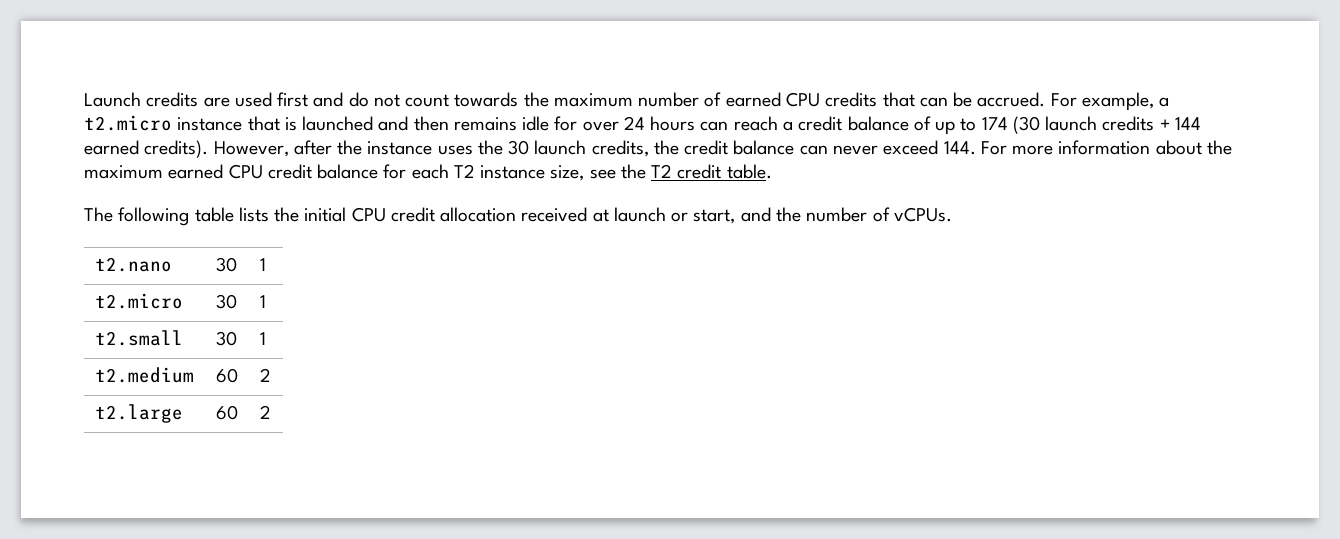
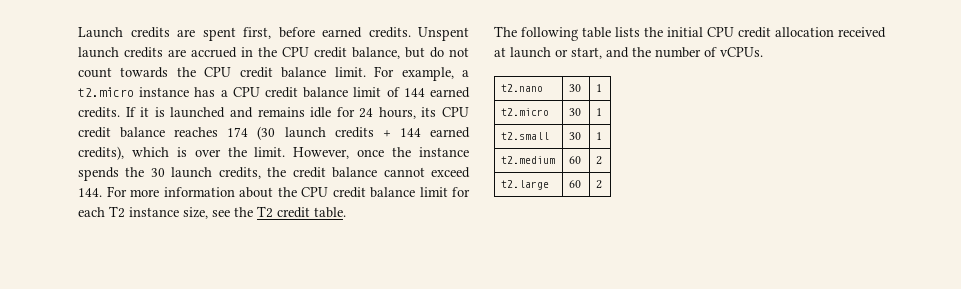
- Launch credits are used first and do not count towards the maximum number of earned CPU credits that can be accrued.
+ Launch credits are spent first, before earned credits. Unspent launch credits are accrued in the CPU credit balance, but do not count towards the CPU credit balance limit.
- For example, a t2.micro instance that is launched and then remains idle for over 24 hours can reach a credit balance of up to 174 (30 launch credits + 144 earned credits). However, after the instance uses the 30 launch credits, the credit balance can never exceed 144. For more information about the maximum earned CPU credit balance for each T2 instance size, see the T2 credit table.
+ For example, a t2.micro instance has a CPU credit balance limit of 144 earned credits. If it is launched and remains idle for 24 hours, its CPU credit balance reaches 174 (30 launch credits + 144 earned credits), which is over the limit. However, once the instance spends the 30 launch credits, the credit balance cannot exceed 144. For more information about the CPU credit balance limit for each T2 instance size, see the T2 credit table.

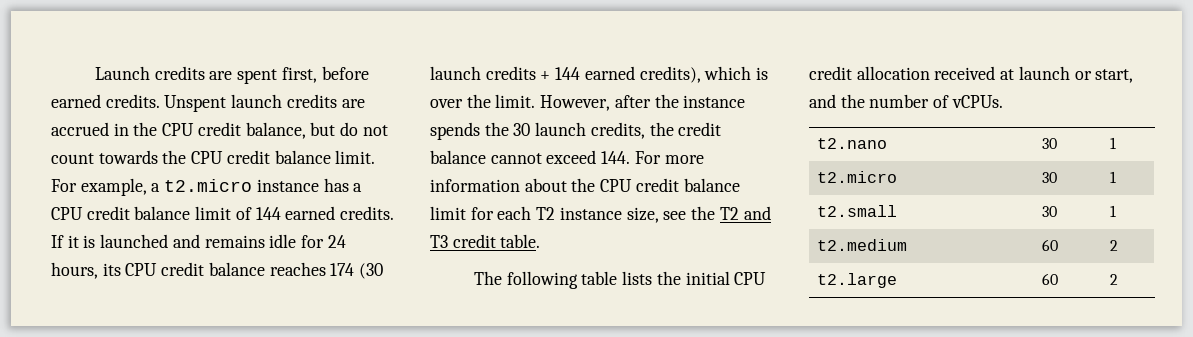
- However, once the instance spends the 30 launch credits, the credit balance cannot exceed 144. For more information about the CPU credit balance limit for each T2 instance size, see the T2 credit table.
+ However, after the instance spends the 30 launch credits, the credit balance cannot exceed 144. For more information about the CPU credit balance limit for each T2 instance size, see the T2 and T3 credit table.

